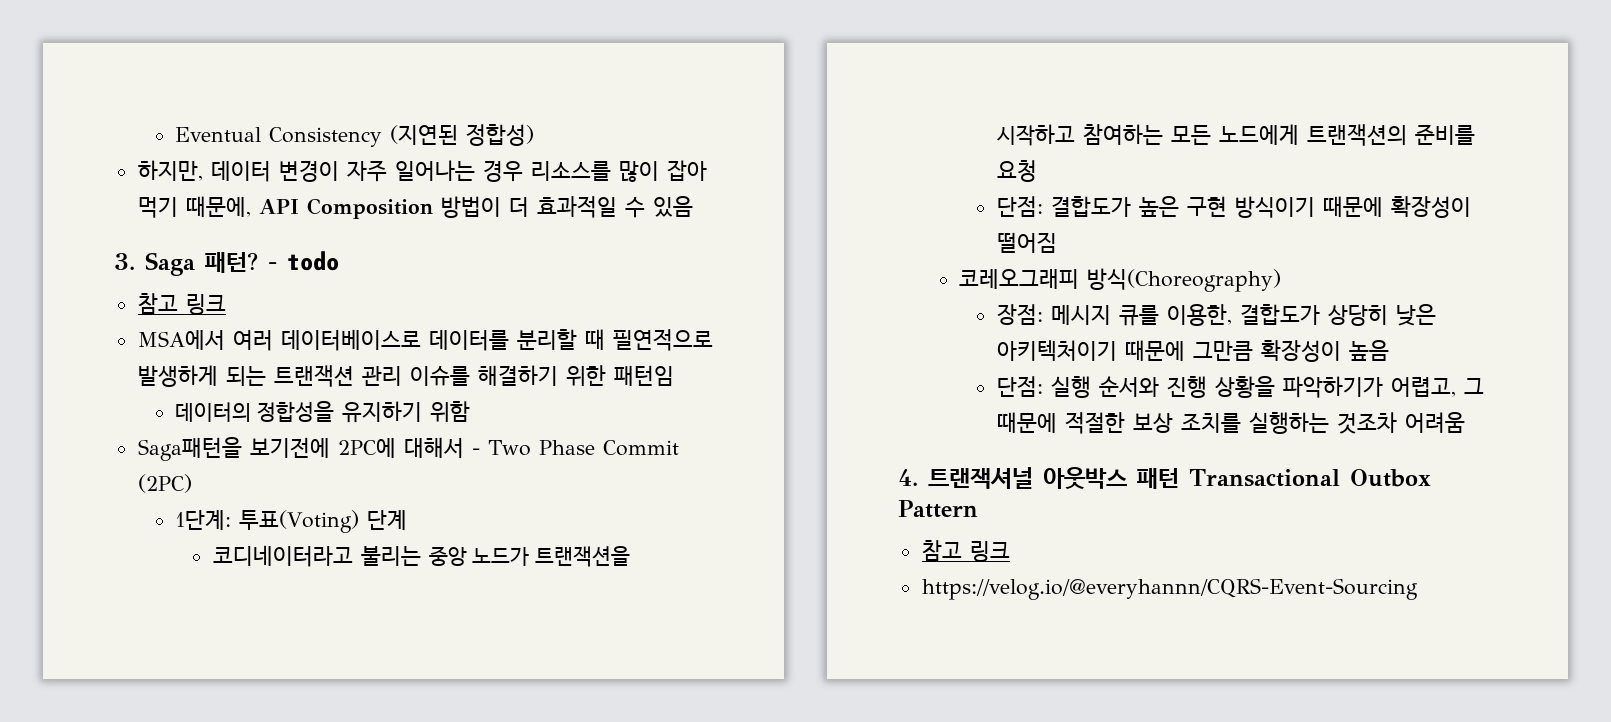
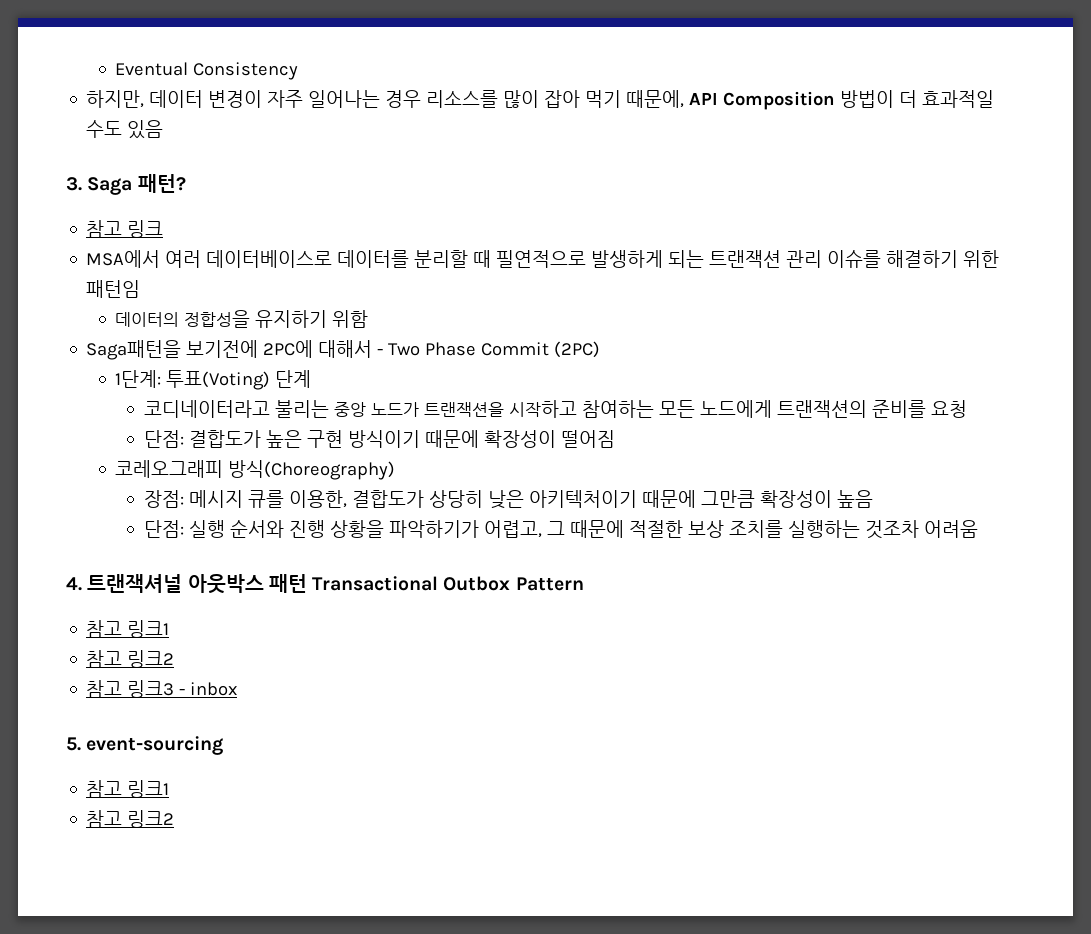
- Eventual Consistency (지연된 정합성)
+ Eventual Consistency
- 하지만, 데이터 변경이 자주 일어나는 경우 리소스를 많이 잡아 먹기 때문에, API Composition 방법이 더 효과적일 수 있음
+ 하지만, 데이터 변경이 자주 일어나는 경우 리소스를 많이 잡아 먹기 때문에, API Composition 방법이 더 효과적일 수도 있음
- - todo
  4. 트랜잭셔널 아웃박스 패턴 Transactional Outbox Pattern
- 참고 링크
- https://velog.io/@everyhannn/CQRS-Event-Sourcing
+ 참고 링크1
+ 참고 링크2
+ 참고 링크3 - inbox
+ 5. event-sourcing
+ 참고 링크1
+ 참고 링크2

